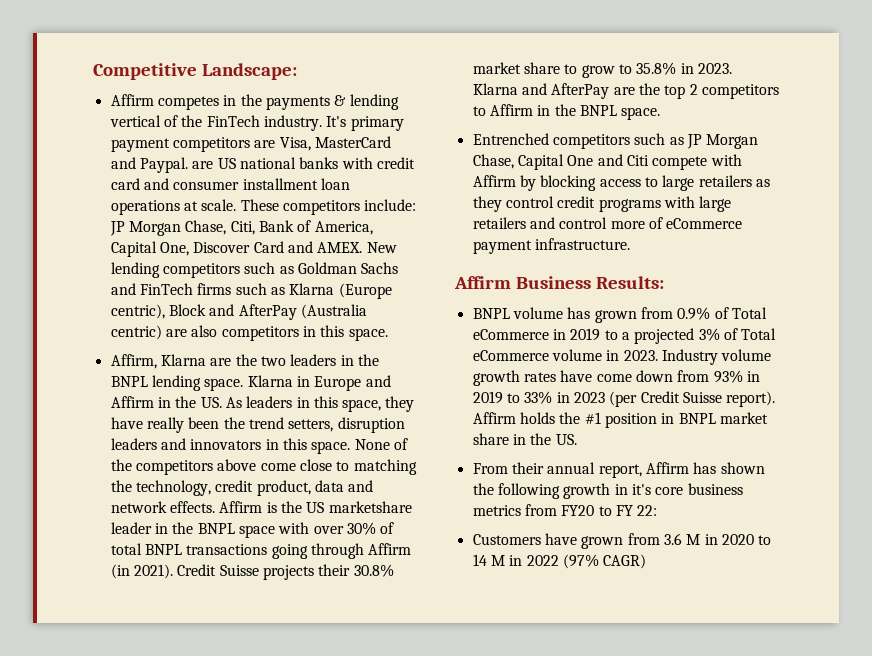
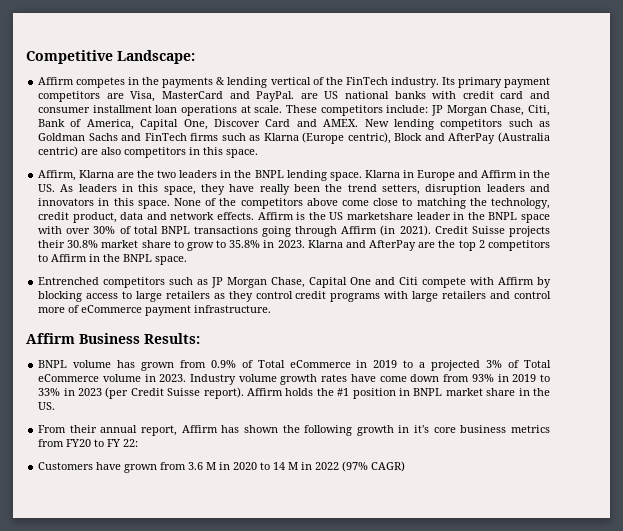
- It's primary payment competitors are Visa, MasterCard and Paypal. are US national banks with credit card and consumer installment loan operations at scale.
+ Its primary payment competitors are Visa, MasterCard and PayPal. are US national banks with credit card and consumer installment loan operations at scale.

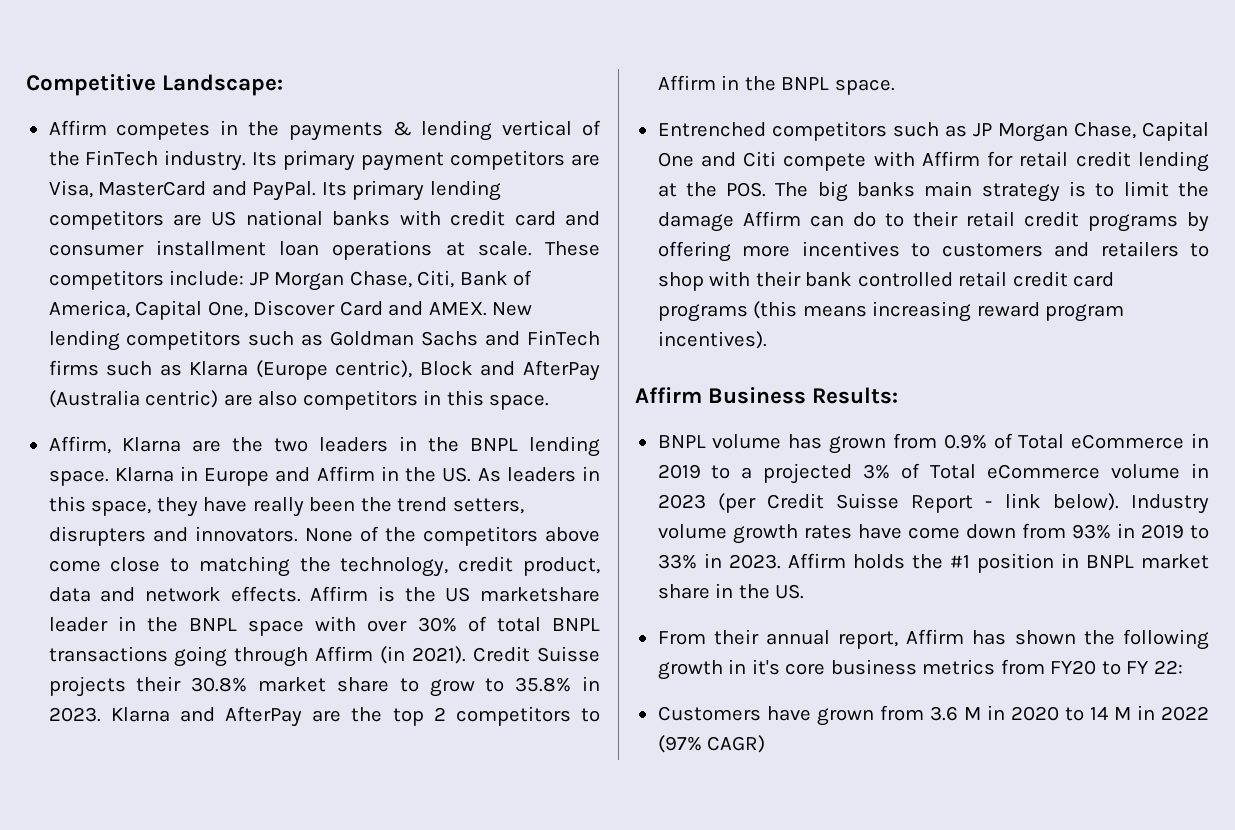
- Its primary payment competitors are Visa, MasterCard and PayPal. are US national banks with credit card and consumer installment loan operations at scale.
+ Its primary payment competitors are Visa, MasterCard and PayPal. Its primary lending competitors are US national banks with credit card and consumer installment loan operations at scale.
- Klarna in Europe and Affirm in the US. As leaders in this space, they have really been the trend setters, disruption leaders and innovators in this space.
+ Klarna in Europe and Affirm in the US. As leaders in this space, they have really been the trend setters, disrupters and innovators.
- Entrenched competitors such as JP Morgan Chase, Capital One and Citi compete with Affirm by blocking access to large retailers as they control credit programs with large retailers and control more of eCommerce payment infrastructure.
+ Entrenched competitors such as JP Morgan Chase, Capital One and Citi compete with Affirm for retail credit lending at the POS. The big banks main strategy is to limit the damage Affirm can do to their retail credit programs by offering more incentives to customers and retailers to shop with their bank controlled retail credit card programs (this means increasing reward program incentives).
- BNPL volume has grown from 0.9% of Total eCommerce in 2019 to a projected 3% of Total eCommerce volume in 2023.
+ BNPL volume has grown from 0.9% of Total eCommerce in 2019 to a projected 3% of Total eCommerce volume in 2023 (per Credit Suisse Report - link below).
- Industry volume growth rates have come down from 93% in 2019 to 33% in 2023 (per Credit Suisse report).
+ Industry volume growth rates have come down from 93% in 2019 to 33% in 2023.

